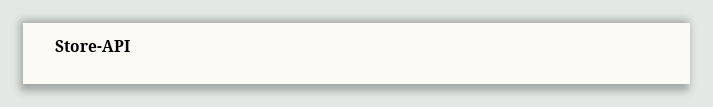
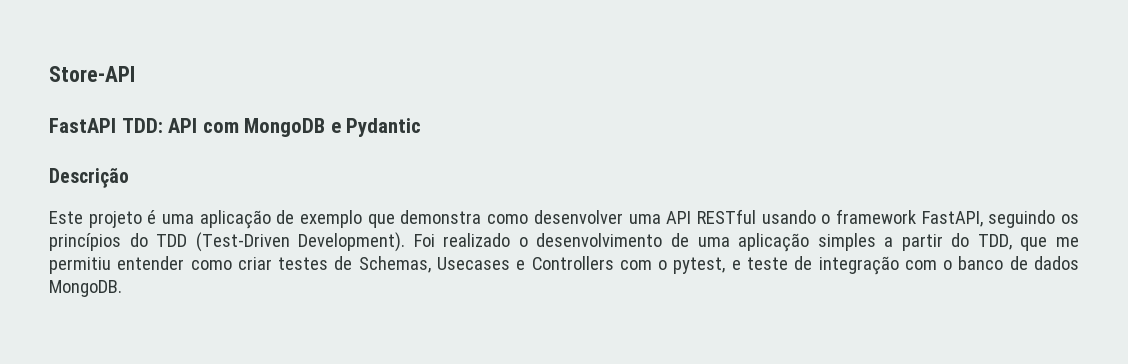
+ FastAPI TDD: API com MongoDB e Pydantic
+ Descrição
+ Este projeto é uma aplicação de exemplo que demonstra como desenvolver uma API RESTful usando o framework FastAPI, seguindo os princípios do TDD (Test-Driven Development). Foi realizado o desenvolvimento de uma aplicação simples a partir do TDD, que me permitiu entender como criar testes de Schemas, Usecases e Controllers com o pytest, e teste de integração com o banco de dados MongoDB.

